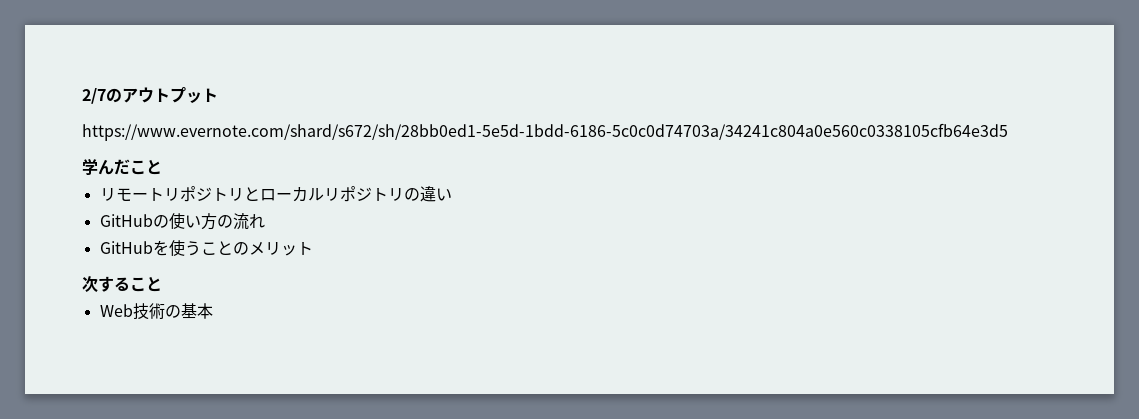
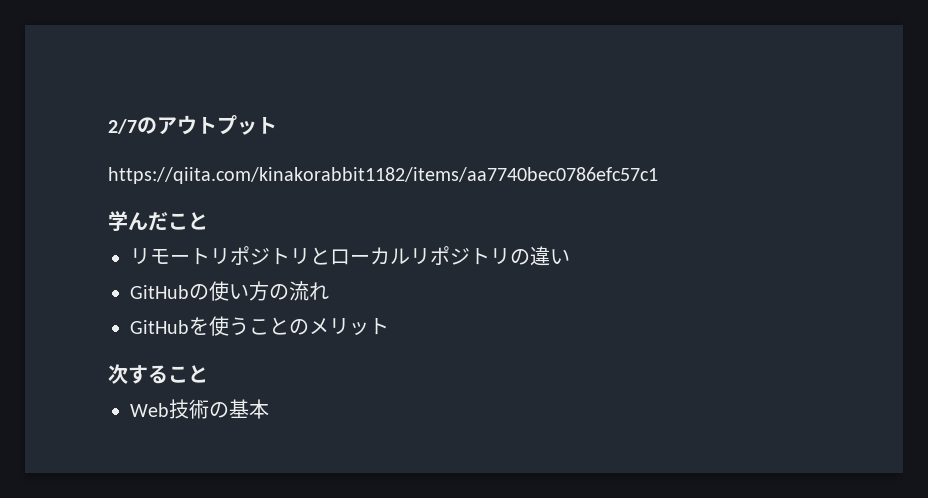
- https://www.evernote.com/shard/s672/sh/28bb0ed1-5e5d-1bdd-6186-5c0c0d74703a/34241c804a0e560c0338105cfb64e3d5
+ https://qiita.com/kinakorabbit1182/items/aa7740bec0786efc57c1

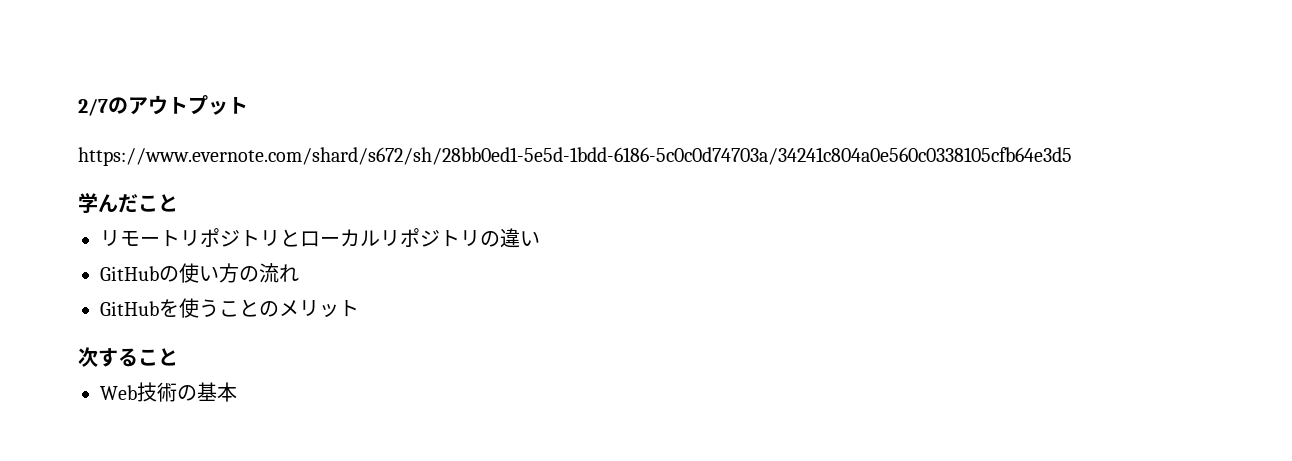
- https://qiita.com/kinakorabbit1182/items/aa7740bec0786efc57c1
+ https://www.evernote.com/shard/s672/sh/28bb0ed1-5e5d-1bdd-6186-5c0c0d74703a/34241c804a0e560c0338105cfb64e3d5

